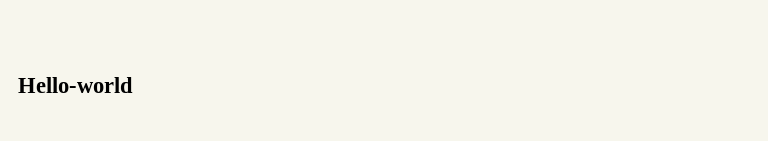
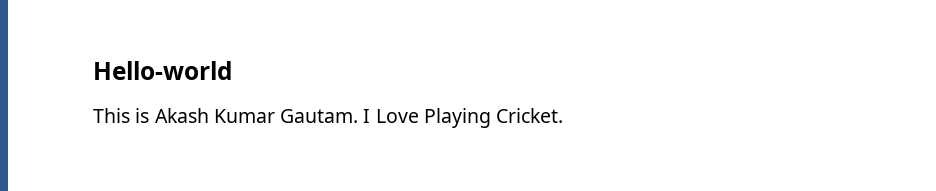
+ This is Akash Kumar Gautam. I Love Playing Cricket.

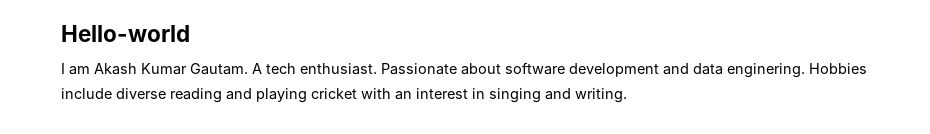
- This is Akash Kumar Gautam.
+ I am Akash Kumar Gautam.
- I Love Playing Cricket.
+ A tech enthusiast. Passionate about software development and data enginering. Hobbies include diverse reading and playing cricket with an interest in singing and writing.

